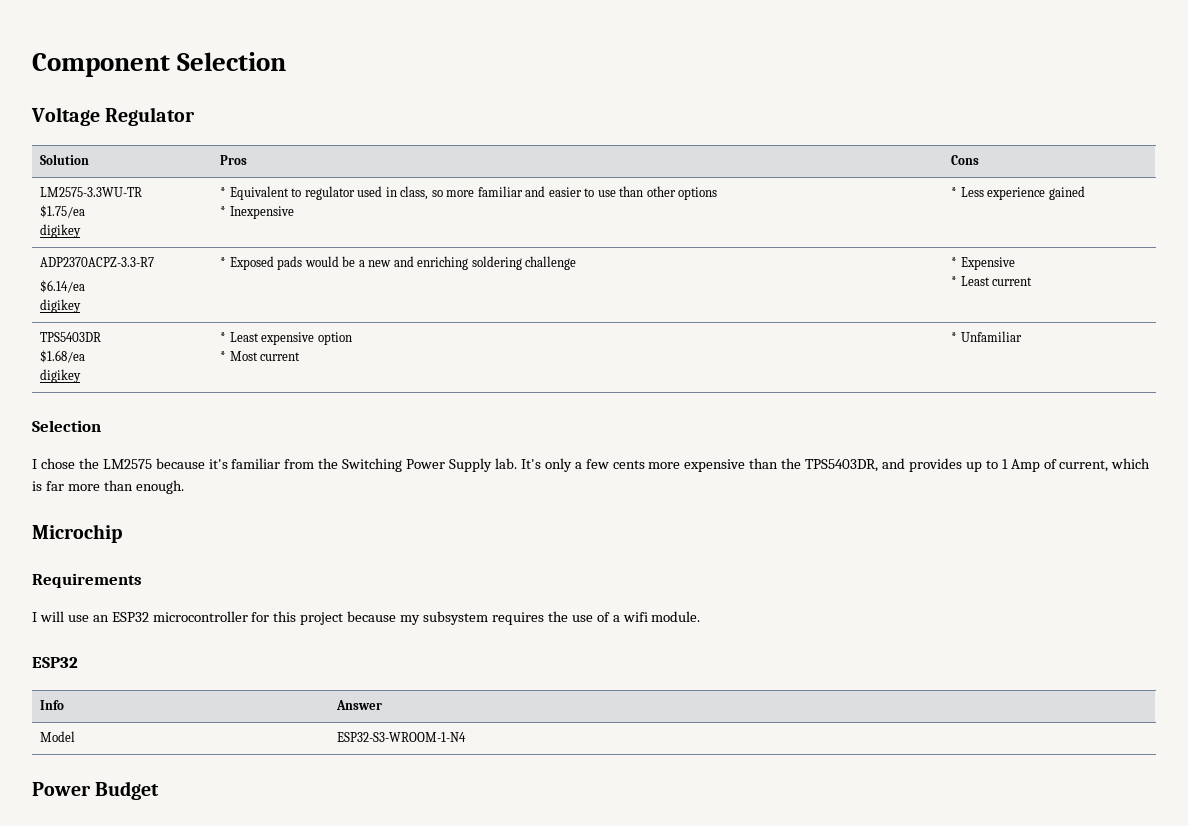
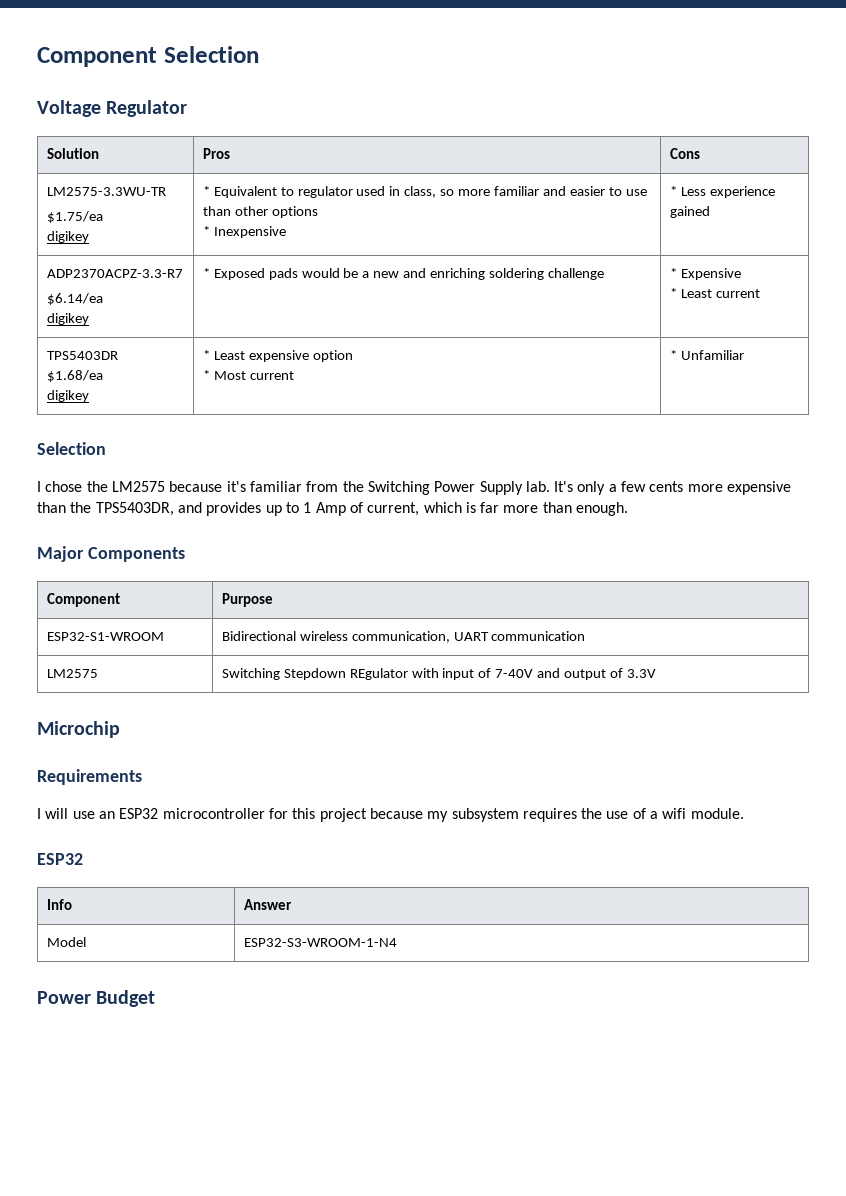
+ Major Components
+ Component | Purpose
+ ESP32-S1-WROOM | Bidirectional wireless communication, UART communication
+ LM2575 | Switching Stepdown REgulator with input of 7-40V and output of 3.3V

